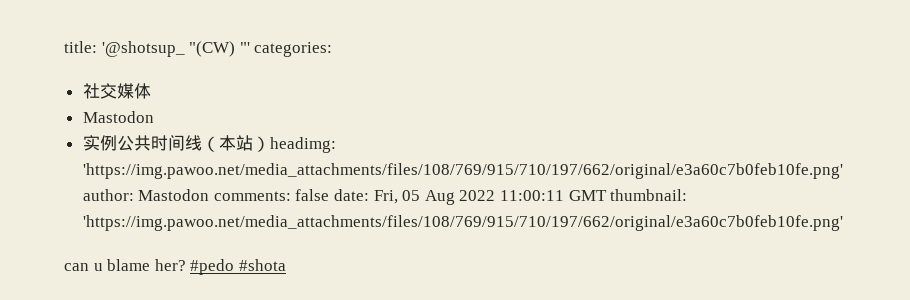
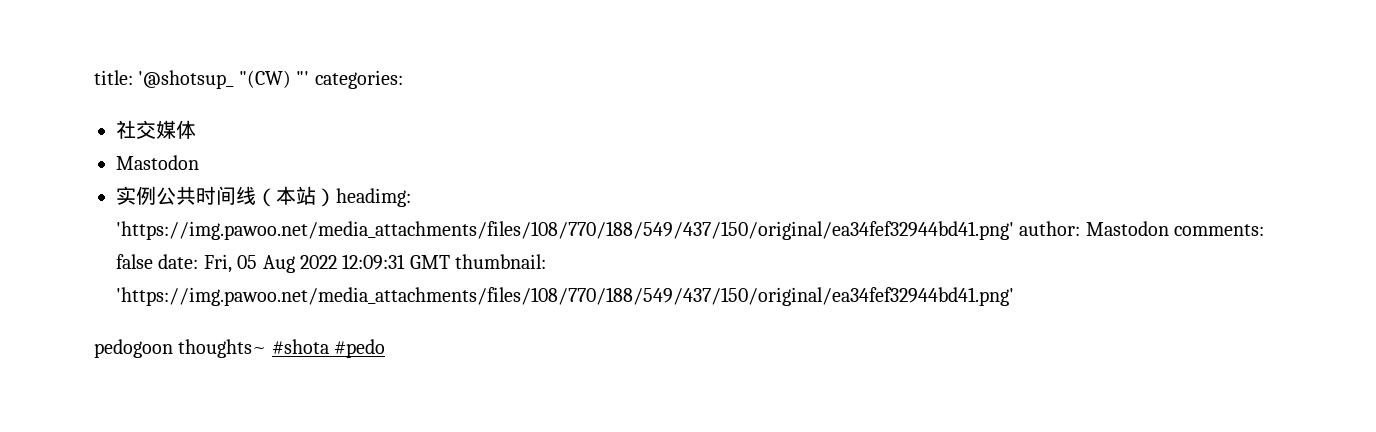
- 实例公共时间线（本站）headimg: 'https://img.pawoo.net/media_attachments/files/108/769/915/710/197/662/original/e3a60c7b0feb10fe.png' author: Mastodon comments: false date: Fri, 05 Aug 2022 11:00:11 GMT thumbnail: 'https://img.pawoo.net/media_attachments/files/108/769/915/710/197/662/original/e3a60c7b0feb10fe.png'
- can u blame her? #pedo #shota
+ 实例公共时间线（本站）headimg: 'https://img.pawoo.net/media_attachments/files/108/770/188/549/437/150/original/ea34fef32944bd41.png' author: Mastodon comments: false date: Fri, 05 Aug 2022 12:09:31 GMT thumbnail: 'https://img.pawoo.net/media_attachments/files/108/770/188/549/437/150/original/ea34fef32944bd41.png'
+ pedogoon thoughts~ #shota #pedo

